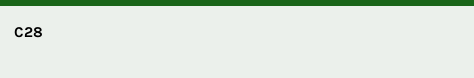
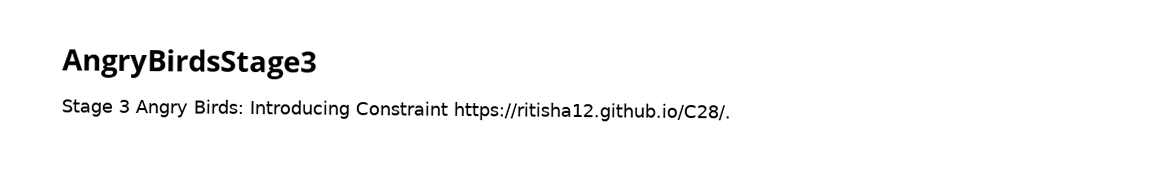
- C28
+ AngryBirdsStage3
+ Stage 3 Angry Birds: Introducing Constraint https://ritisha12.github.io/C28/.

